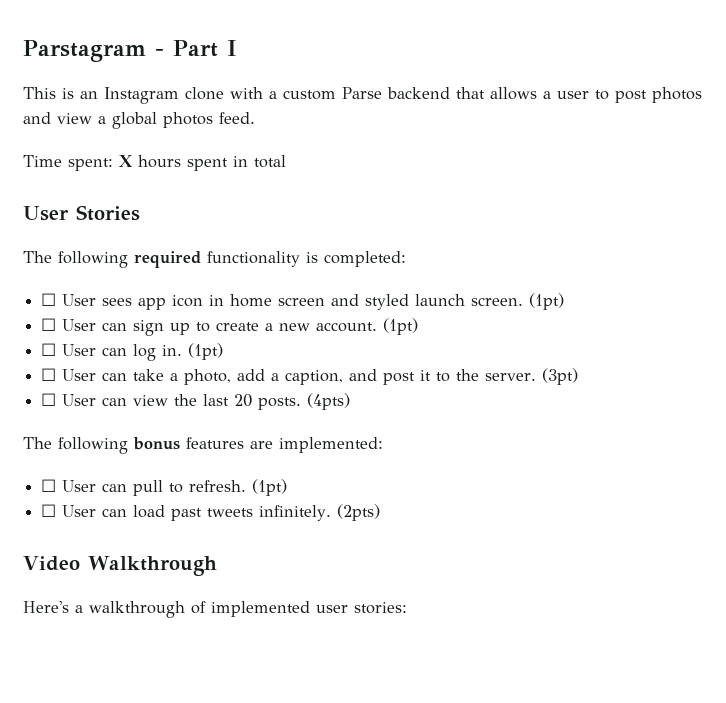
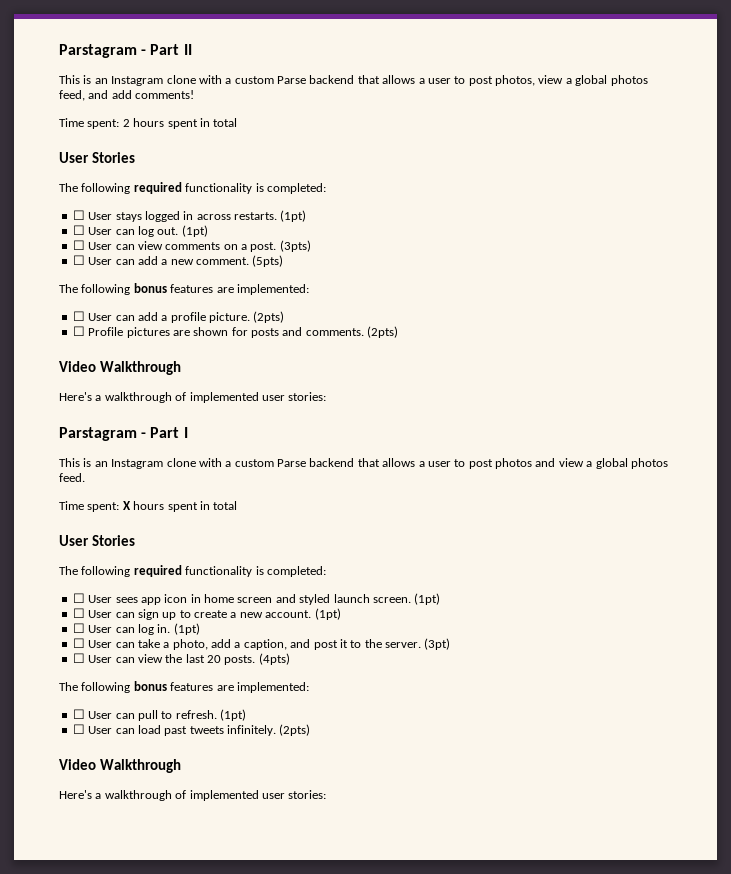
+ Parstagram - Part II
+ This is an Instagram clone with a custom Parse backend that allows a user to post photos, view a global photos feed, and add comments!
+ Time spent: 2 hours spent in total
+ User Stories
+ The following required functionality is completed:
+ ☐ User stays logged in across restarts. (1pt)
+ ☐ User can log out. (1pt)
+ ☐ User can view comments on a post. (3pts)
+ ☐ User can add a new comment. (5pts)
+ The following bonus features are implemented:
+ ☐ User can add a profile picture. (2pts)
+ ☐ Profile pictures are shown for posts and comments. (2pts)
+ Video Walkthrough
+ Here's a walkthrough of implemented user stories:

